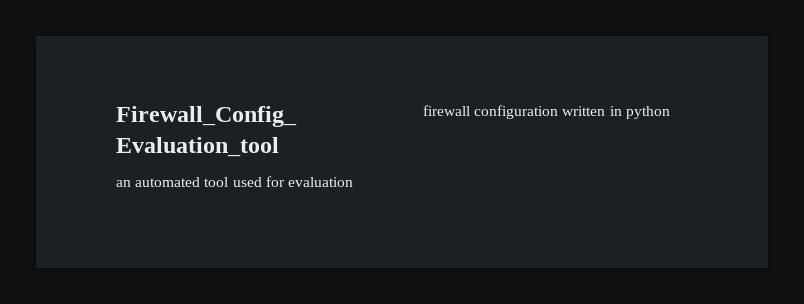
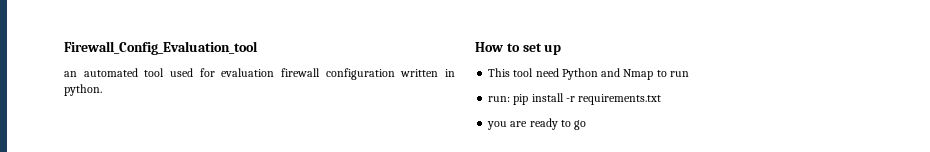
- an automated tool used for evaluation firewall configuration written in python
+ an automated tool used for evaluation firewall configuration written in python.
+ How to set up
+ This tool need Python and Nmap to run
+ run: pip install -r requirements.txt
+ you are ready to go

